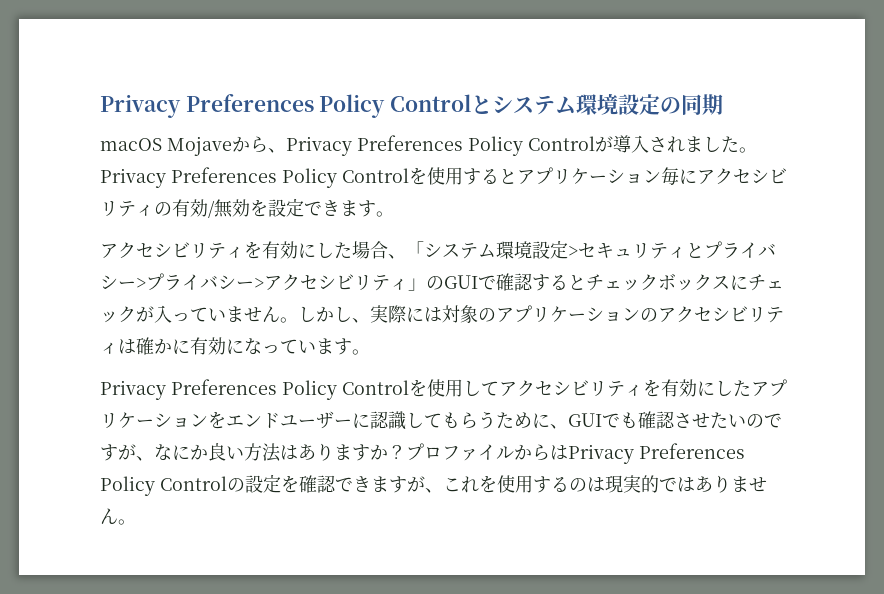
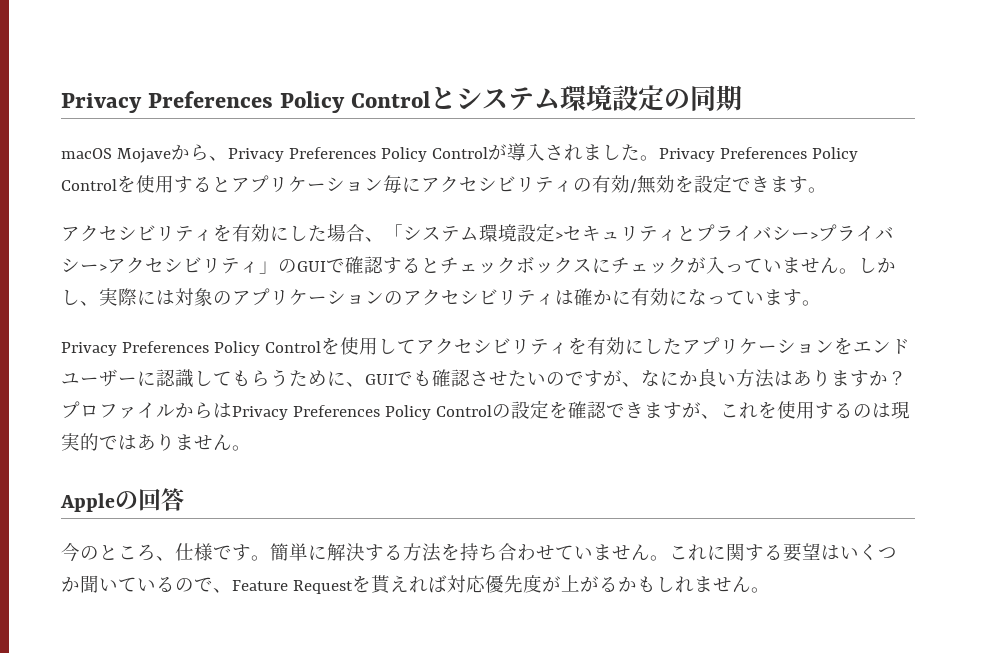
+ Appleの回答
+ 今のところ、仕様です。簡単に解決する方法を持ち合わせていません。これに関する要望はいくつか聞いているので、Feature Requestを貰えれば対応優先度が上がるかもしれません。

